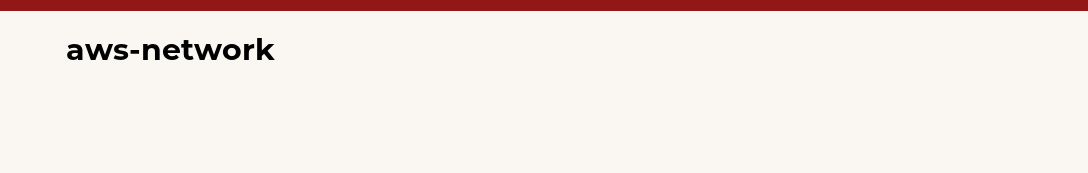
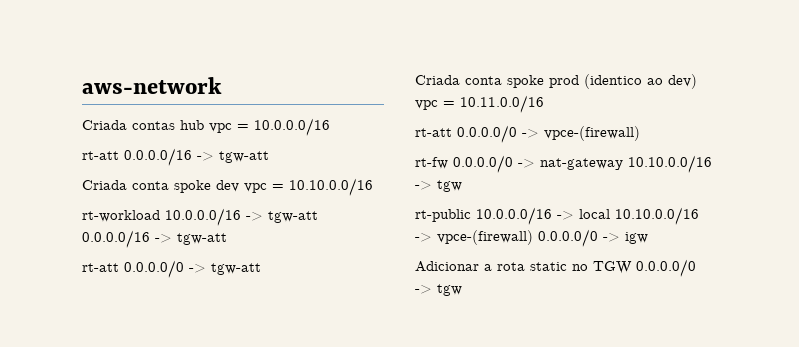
+ Criada contas hub vpc = 10.0.0.0/16
+ rt-att 0.0.0.0/16 -> tgw-att
+ Criada conta spoke dev vpc = 10.10.0.0/16
+ rt-workload 10.0.0.0/16 -> tgw-att 0.0.0.0/16 -> tgw-att
+ rt-att 0.0.0.0/0 -> tgw-att
+ Criada conta spoke prod (identico ao dev) vpc = 10.11.0.0/16
+ rt-att 0.0.0.0/0 -> vpce-(firewall)
+ rt-fw 0.0.0.0/0 -> nat-gateway 10.10.0.0/16 -> tgw
+ rt-public 10.0.0.0/16 -> local 10.10.0.0/16 -> vpce-(firewall) 0.0.0.0/0 -> igw
+ Adicionar a rota static no TGW 0.0.0.0/0 -> tgw

